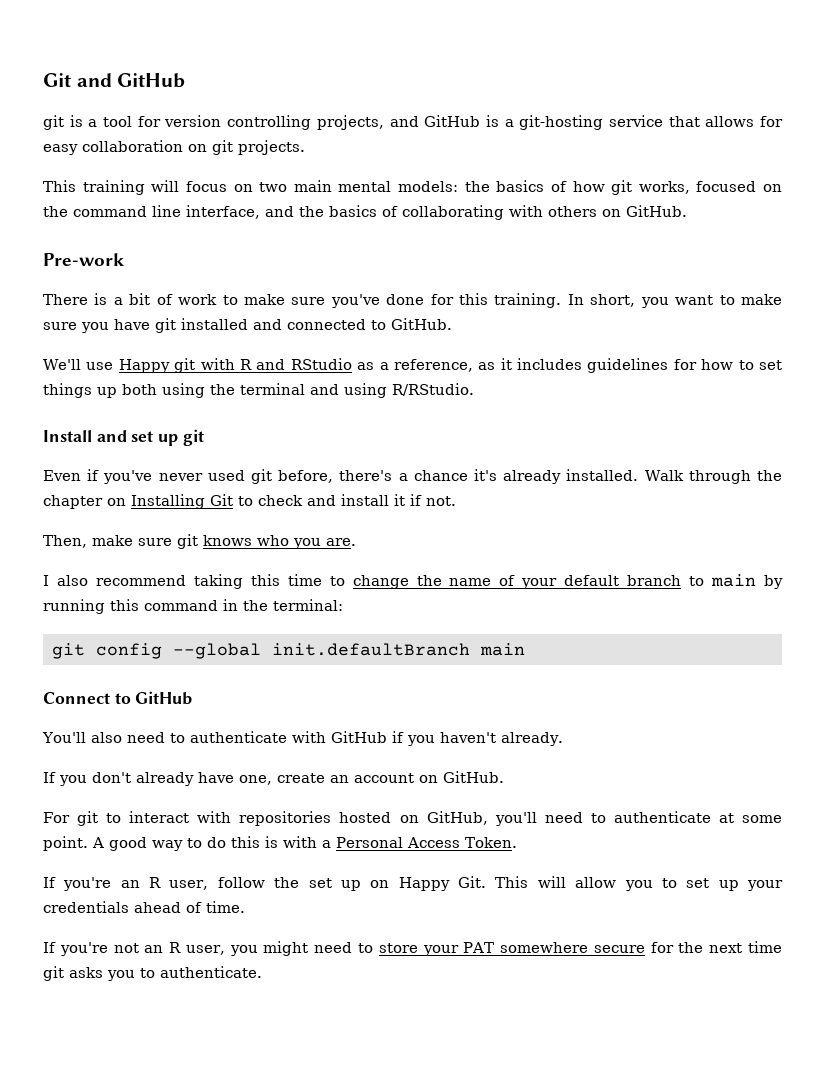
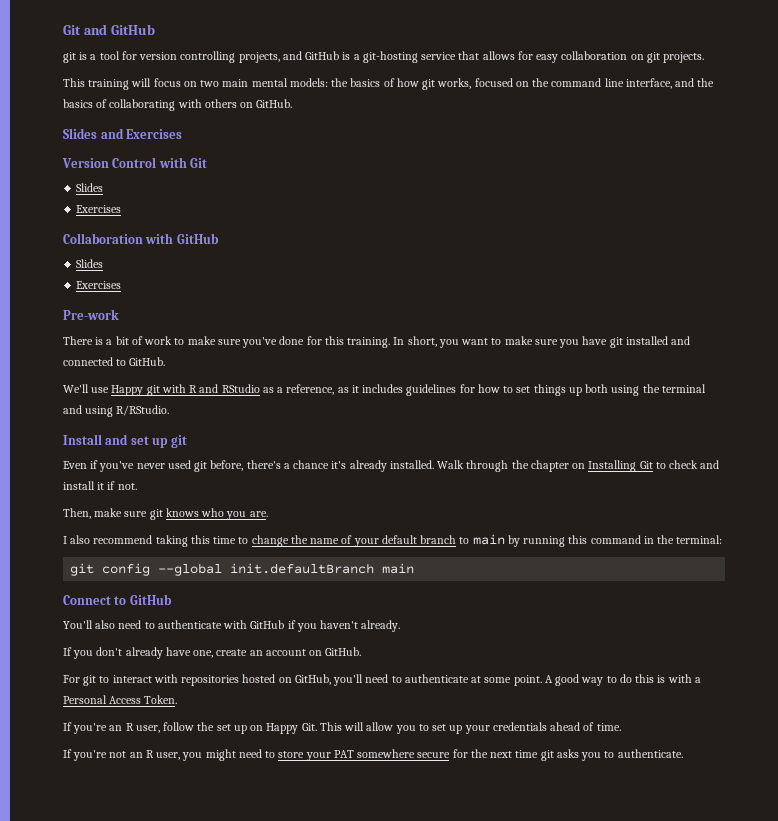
+ Slides and Exercises
+ Version Control with Git
+ Slides
+ Exercises
+ Collaboration with GitHub
+ Slides
+ Exercises

